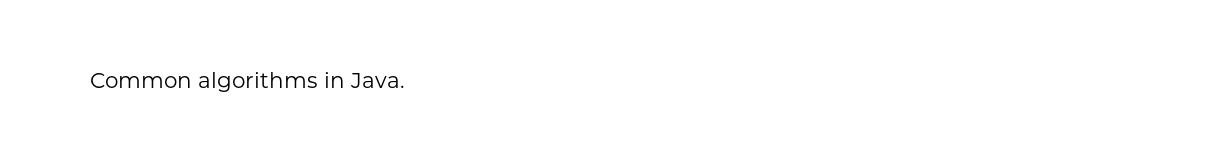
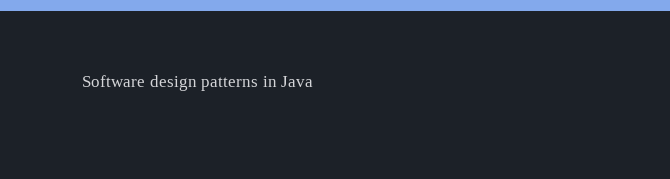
- Common algorithms in Java.
+ Software design patterns in Java

